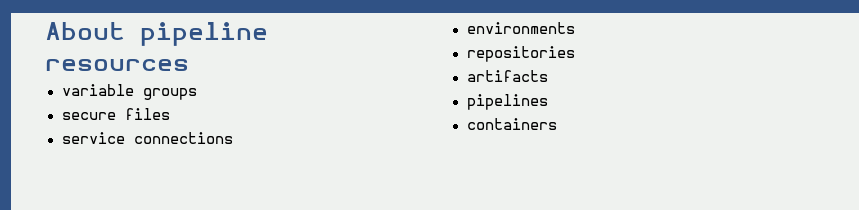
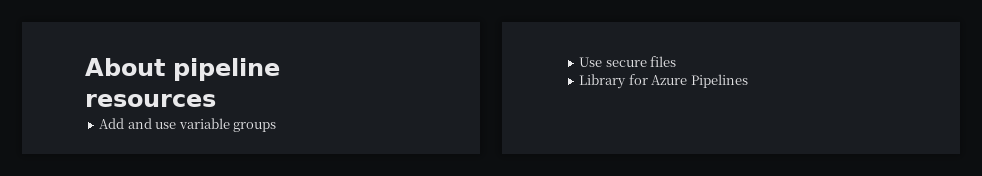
- variable groups
+ Add and use variable groups
- secure files
+ Use secure files
- service connections
- environments
- repositories
- artifacts
- pipelines
- containers
+ Library for Azure Pipelines

